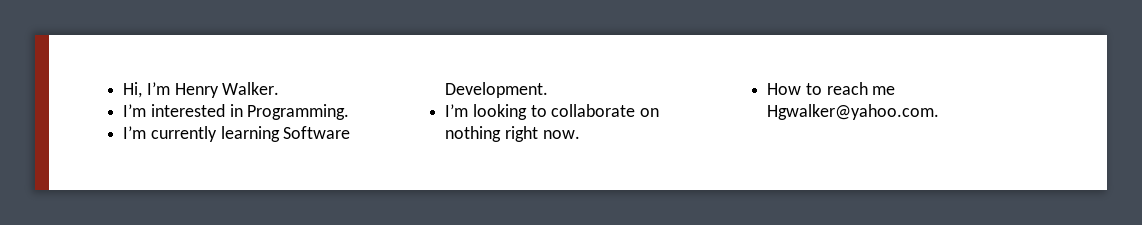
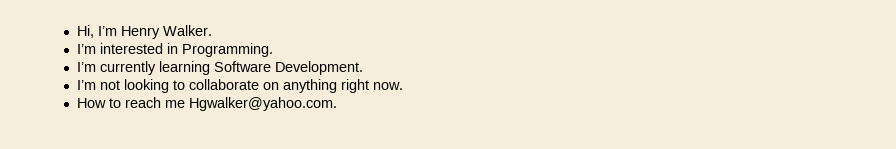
- I’m looking to collaborate on nothing right now.
+ I’m not looking to collaborate on anything right now.

